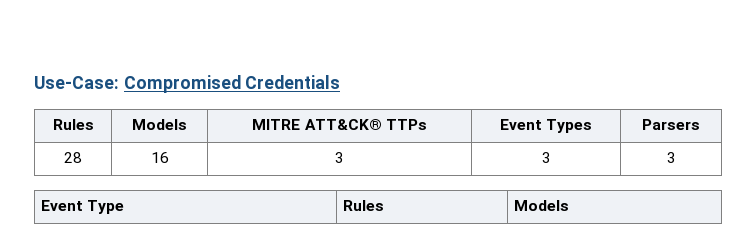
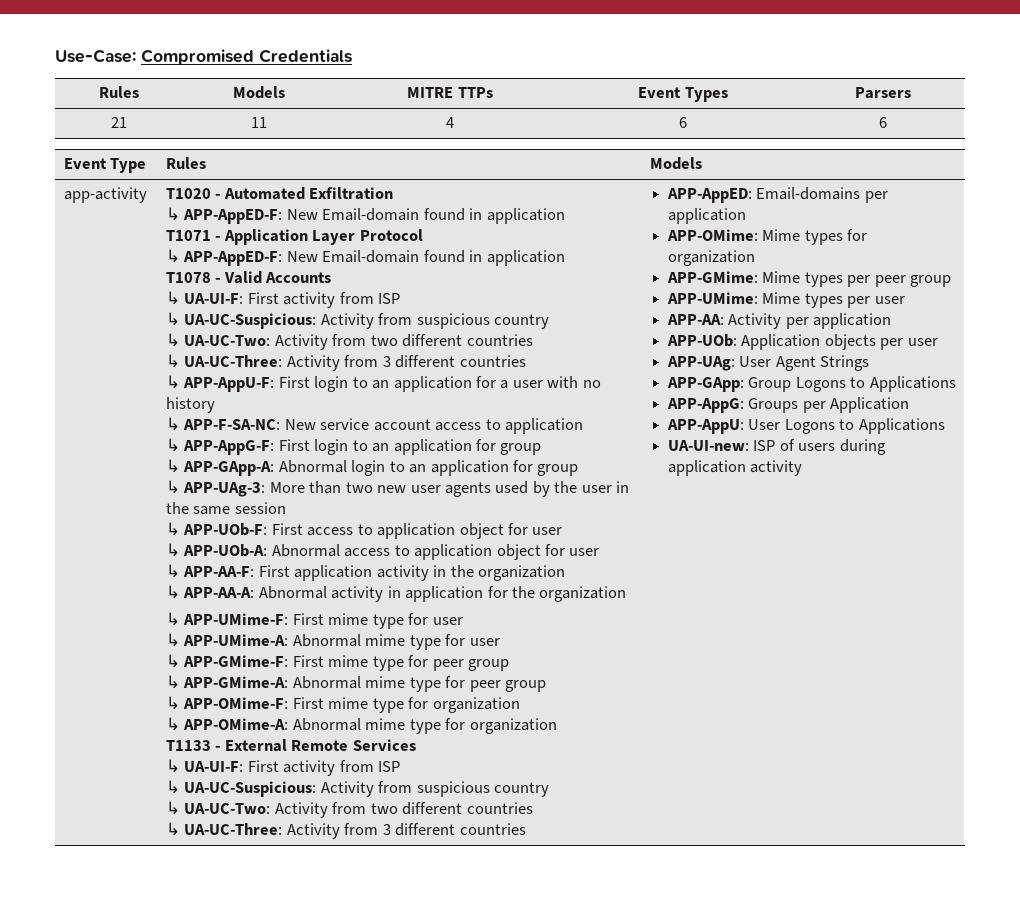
- Rules | Models | MITRE ATT&CK® TTPs | Event Types | Parsers
+ Rules | Models | MITRE TTPs | Event Types | Parsers
- 28 | 16 | 3 | 3 | 3
+ 21 | 11 | 4 | 6 | 6
+ app-activity | T1020 - Automated Exfiltration
+ ↳ APP-AppED-F: New Email-domain found in application
+ T1071 - Application Layer Protocol
+ ↳ APP-AppED-F: New Email-domain found in application
+ T1078 - Valid Accounts
+ ↳ UA-UI-F: First activity from ISP
+ ↳ UA-UC-Suspicious: Activity from suspicious country
+ ↳ UA-UC-Two: Activity from two different countries
+ ↳ UA-UC-Three: Activity from 3 different countries
+ ↳ APP-AppU-F: First login to an application for a user with no history
+ ↳ APP-F-SA-NC: New service account access to application
+ ↳ APP-AppG-F: First login to an application for group
+ ↳ APP-GApp-A: Abnormal login to an application for group
+ ↳ APP-UAg-3: More than two new user agents used by the user in the same session
+ ↳ APP-UOb-F: First access to application object for user
+ ↳ APP-UOb-A: Abnormal access to application object for user
+ ↳ APP-AA-F: First application activity in the organization
+ ↳ APP-AA-A: Abnormal activity in application for the organization
+ ↳ APP-UMime-F: First mime type for user
+ ↳ APP-UMime-A: Abnormal mime type for user
+ ↳ APP-GMime-F: First mime type for peer group
+ ↳ APP-GMime-A: Abnormal mime type for peer group
+ ↳ APP-OMime-F: First mime type for organization
+ ↳ APP-OMime-A: Abnormal mime type for organization
+ T1133 - External Remote Services
+ ↳ UA-UI-F: First activity from ISP
+ ↳ UA-UC-Suspicious: Activity from suspicious country
+ ↳ UA-UC-Two: Activity from two different countries
+ ↳ UA-UC-Three: Activity from 3 different countries | APP-AppED: Email-domains per application
+ APP-OMime: Mime types for organization
+ APP-GMime: Mime types per peer group
+ APP-UMime: Mime types per user
+ APP-AA: Activity per application
+ APP-UOb: Application objects per user
+ APP-UAg: User Agent Strings
+ APP-GApp: Group Logons to Applications
+ APP-AppG: Groups per Application
+ APP-AppU: User Logons to Applications
+ UA-UI-new: ISP of users during application activity

